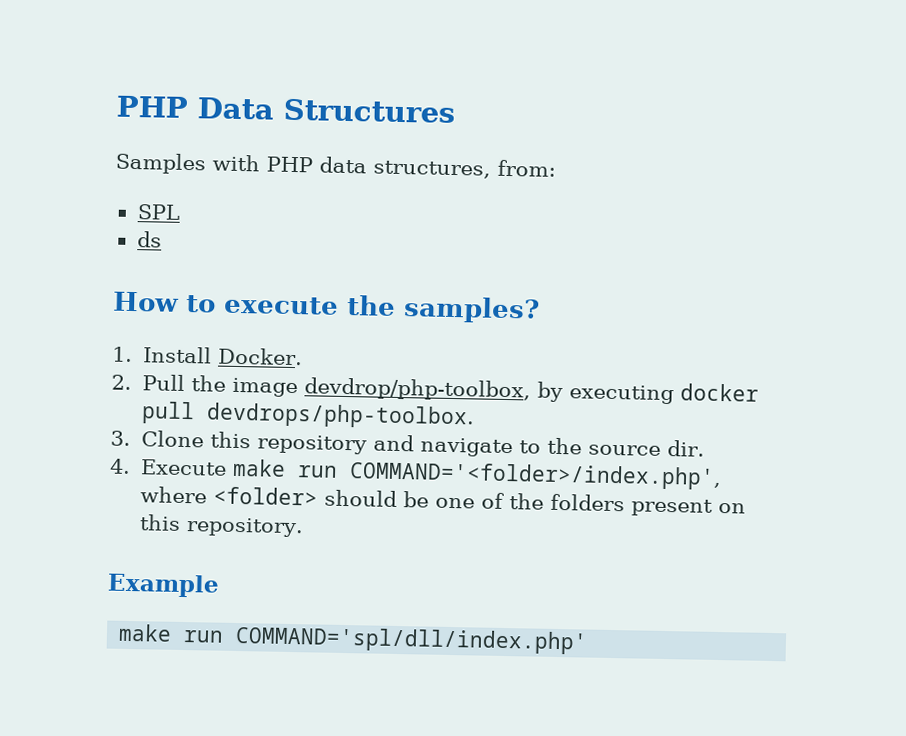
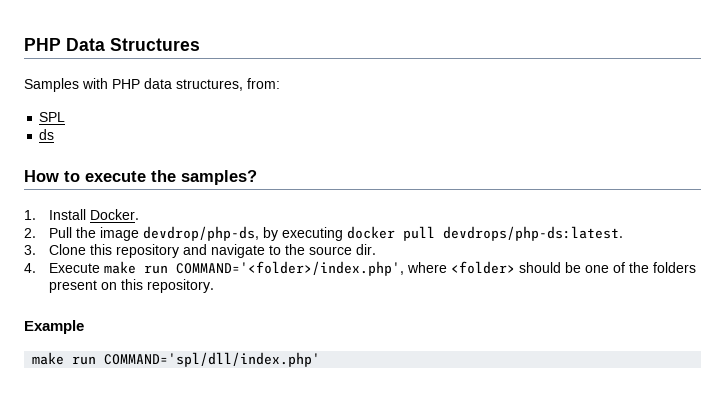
- 2. Pull the image devdrop/php-toolbox, by executing docker pull devdrops/php-toolbox.
+ 2. Pull the image devdrop/php-ds, by executing docker pull devdrops/php-ds:latest.

